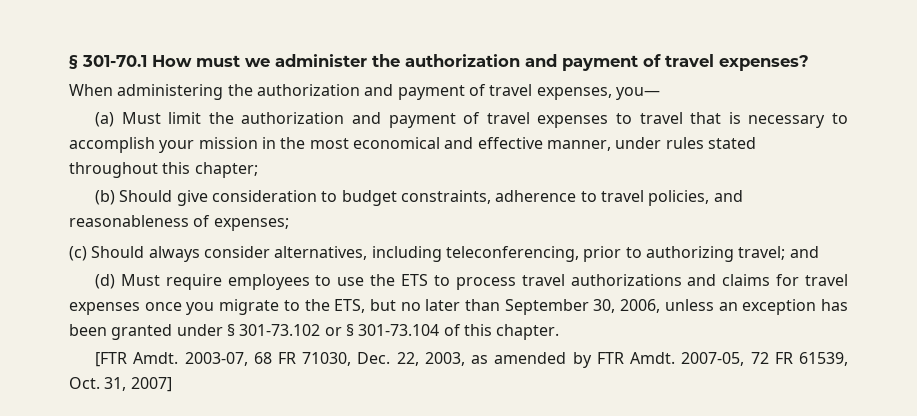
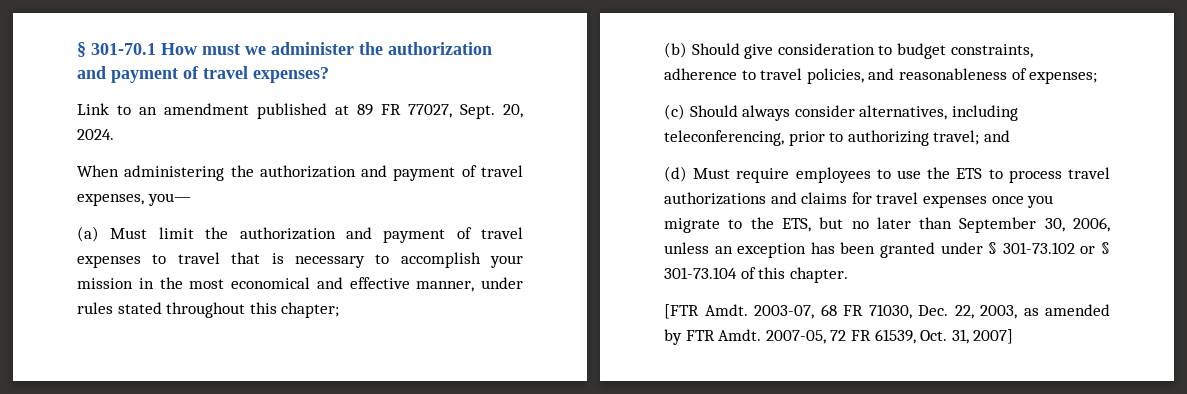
+ Link to an amendment published at 89 FR 77027, Sept. 20, 2024.

